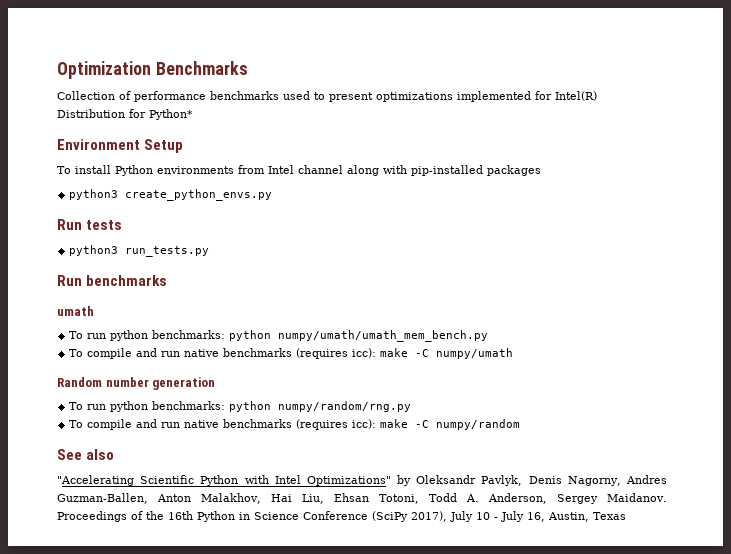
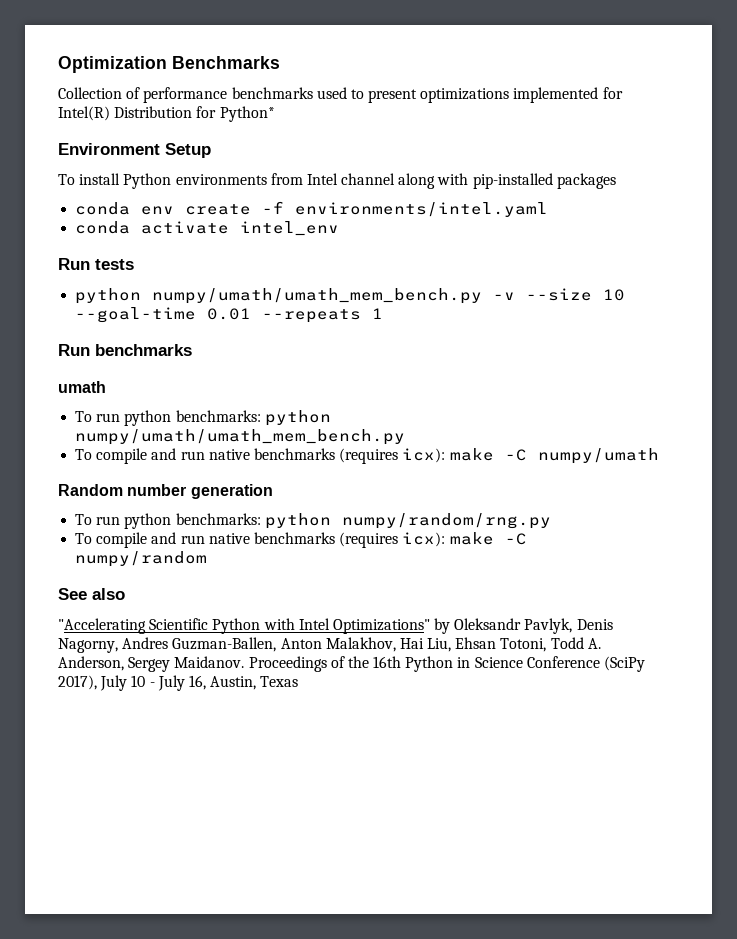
- python3 create_python_envs.py
+ conda env create -f environments/intel.yaml
+ conda activate intel_env
  Run tests
- python3 run_tests.py
+ python numpy/umath/umath_mem_bench.py -v --size 10 --goal-time 0.01 --repeats 1
- To compile and run native benchmarks (requires icc): make -C numpy/umath
+ To compile and run native benchmarks (requires icx): make -C numpy/umath
- To compile and run native benchmarks (requires icc): make -C numpy/random
+ To compile and run native benchmarks (requires icx): make -C numpy/random

